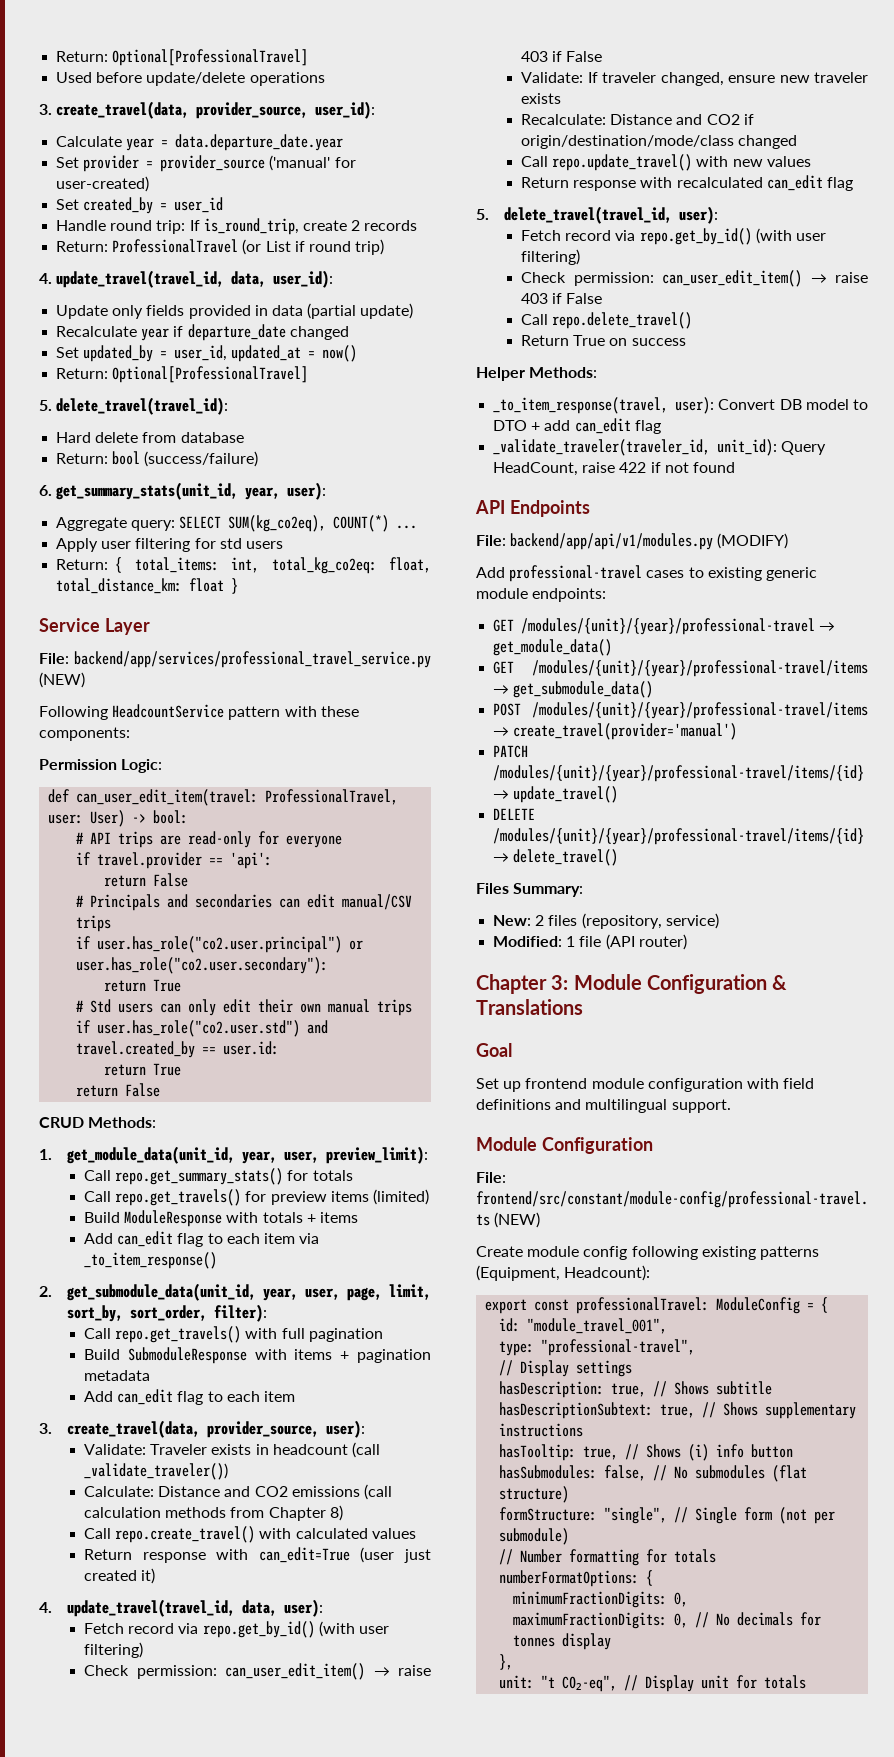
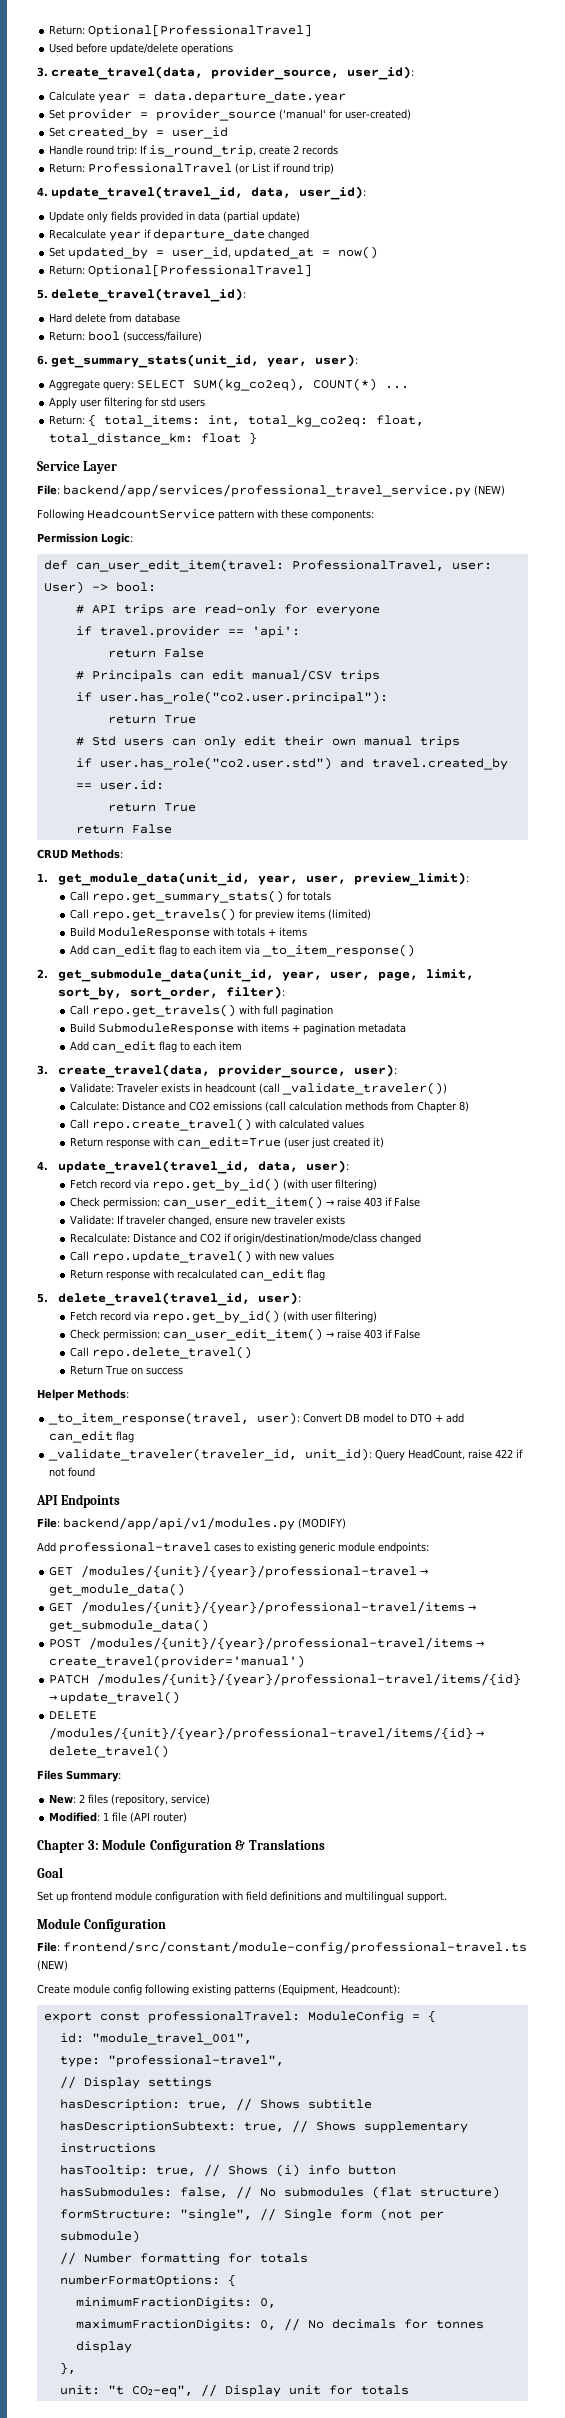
- # Principals and secondaries can edit manual/CSV trips
+ # Principals can edit manual/CSV trips
- if user.has_role("co2.user.principal") or user.has_role("co2.user.secondary"):
+ if user.has_role("co2.user.principal"):

